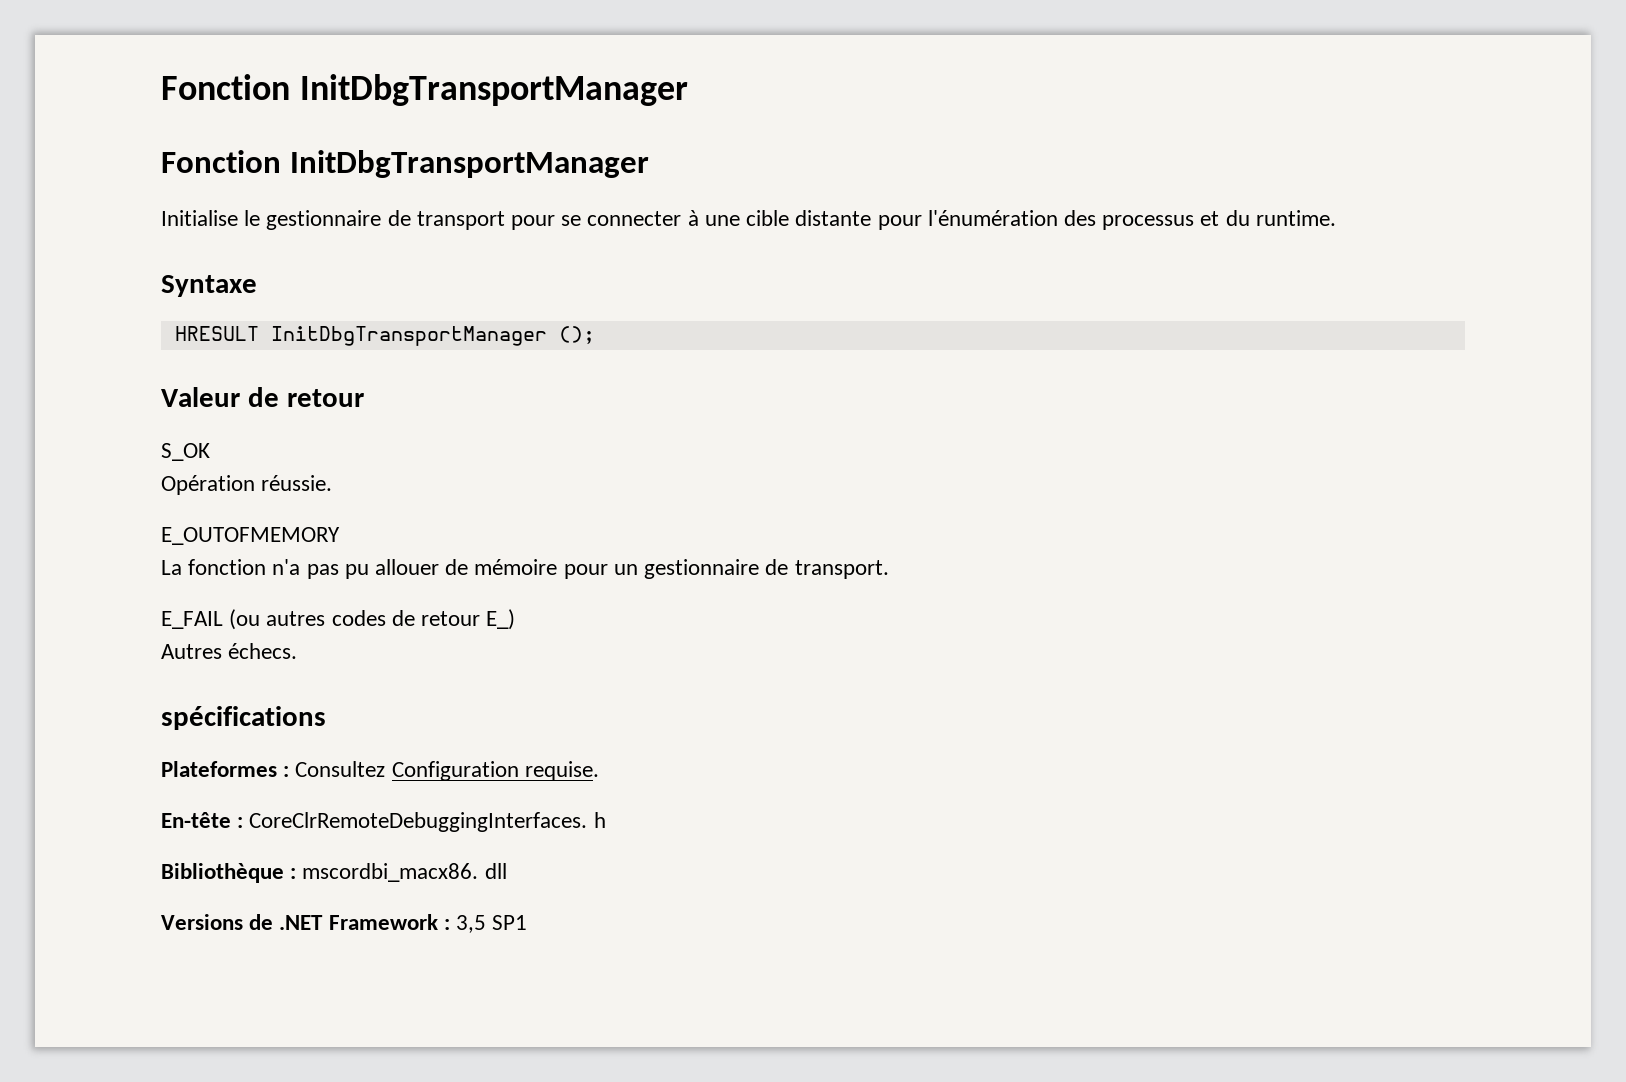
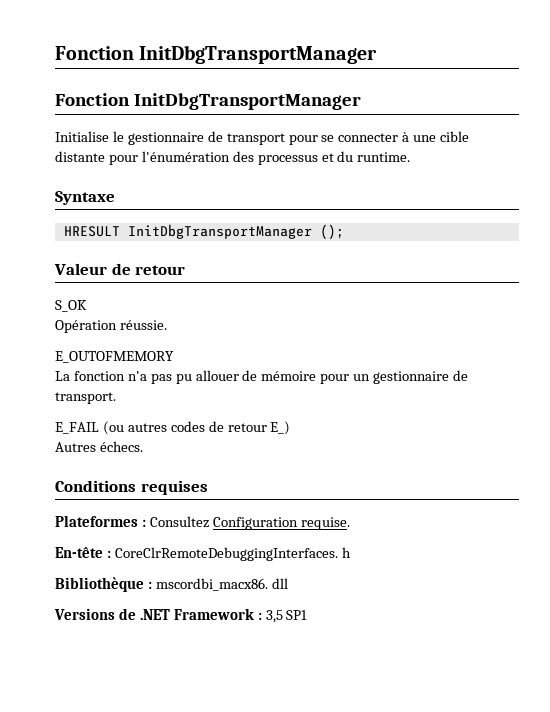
- spécifications
+ Conditions requises

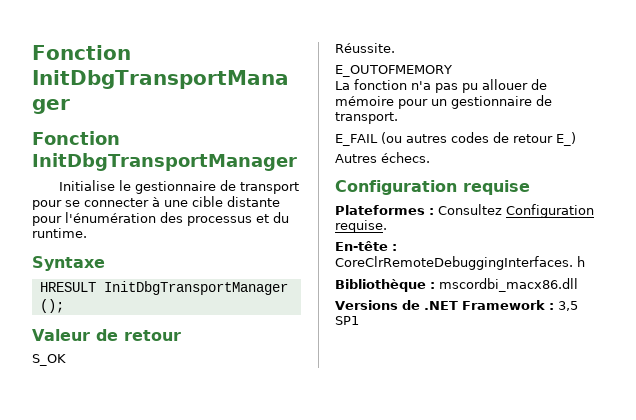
- Opération réussie.
+ Réussite.
- Conditions requises
+ Configuration requise
- Bibliothèque : mscordbi_macx86. dll
+ Bibliothèque : mscordbi_macx86.dll

